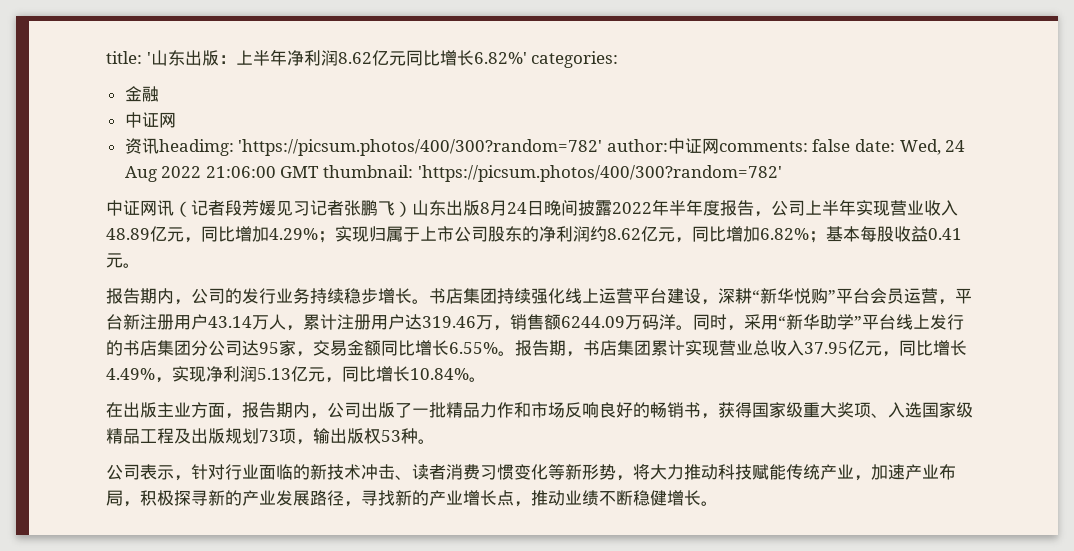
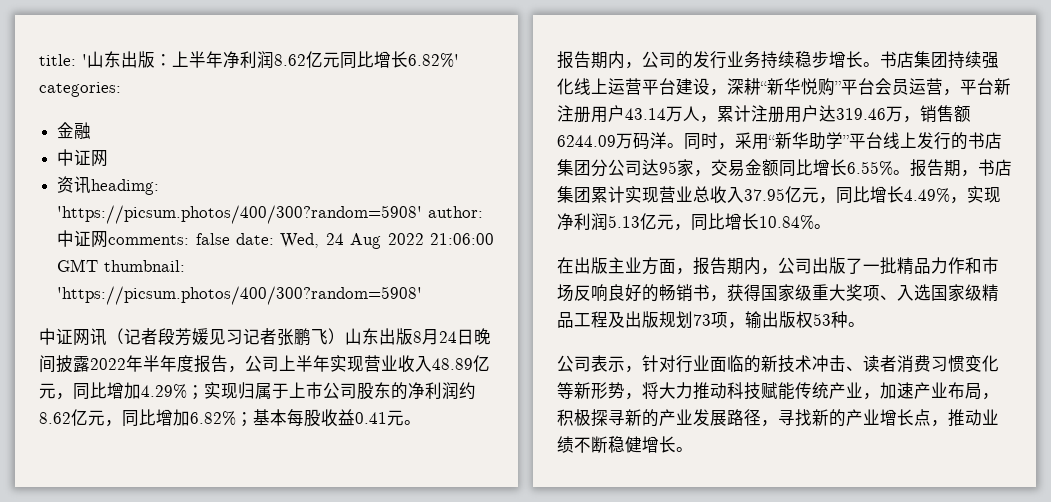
- 资讯headimg: 'https://picsum.photos/400/300?random=782' author:中证网comments: false date: Wed, 24 Aug 2022 21:06:00 GMT thumbnail: 'https://picsum.photos/400/300?random=782'
+ 资讯headimg: 'https://picsum.photos/400/300?random=5908' author:中证网comments: false date: Wed, 24 Aug 2022 21:06:00 GMT thumbnail: 'https://picsum.photos/400/300?random=5908'

